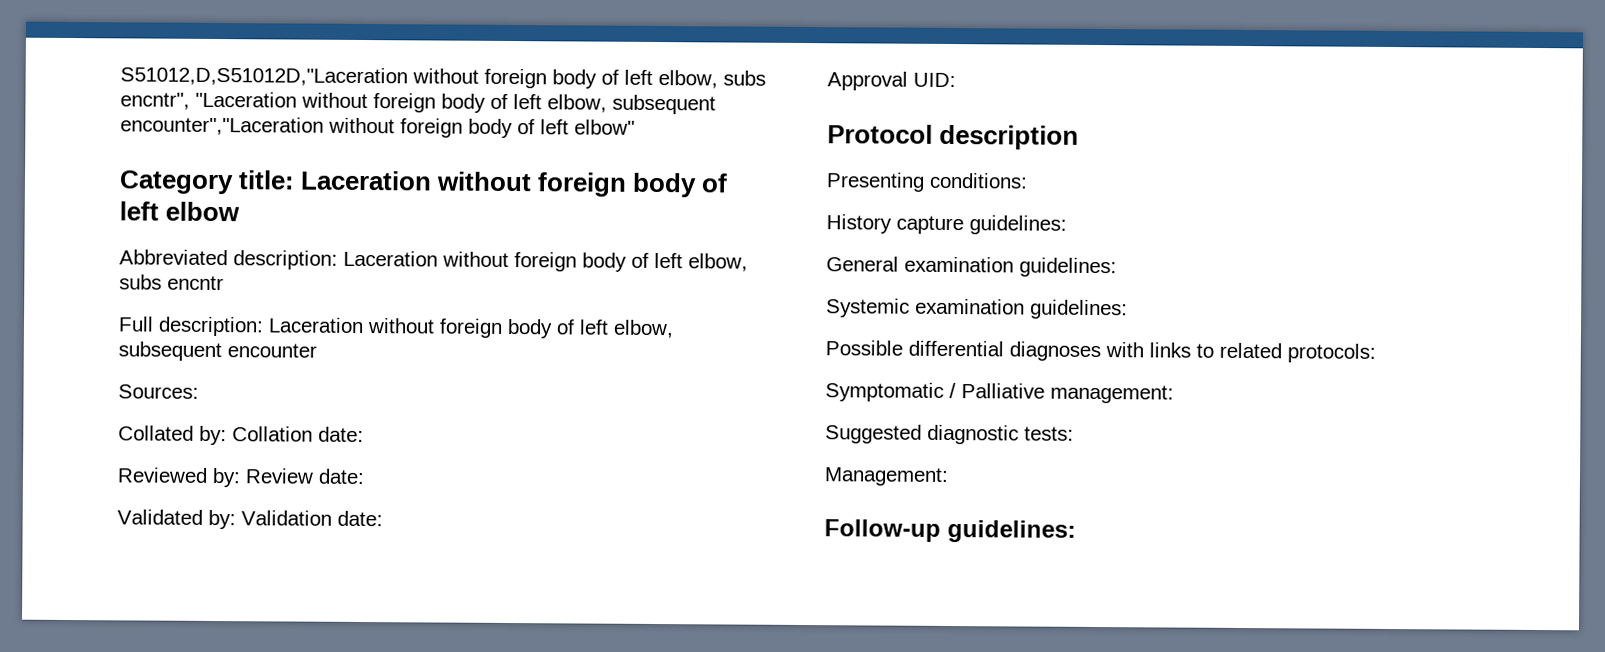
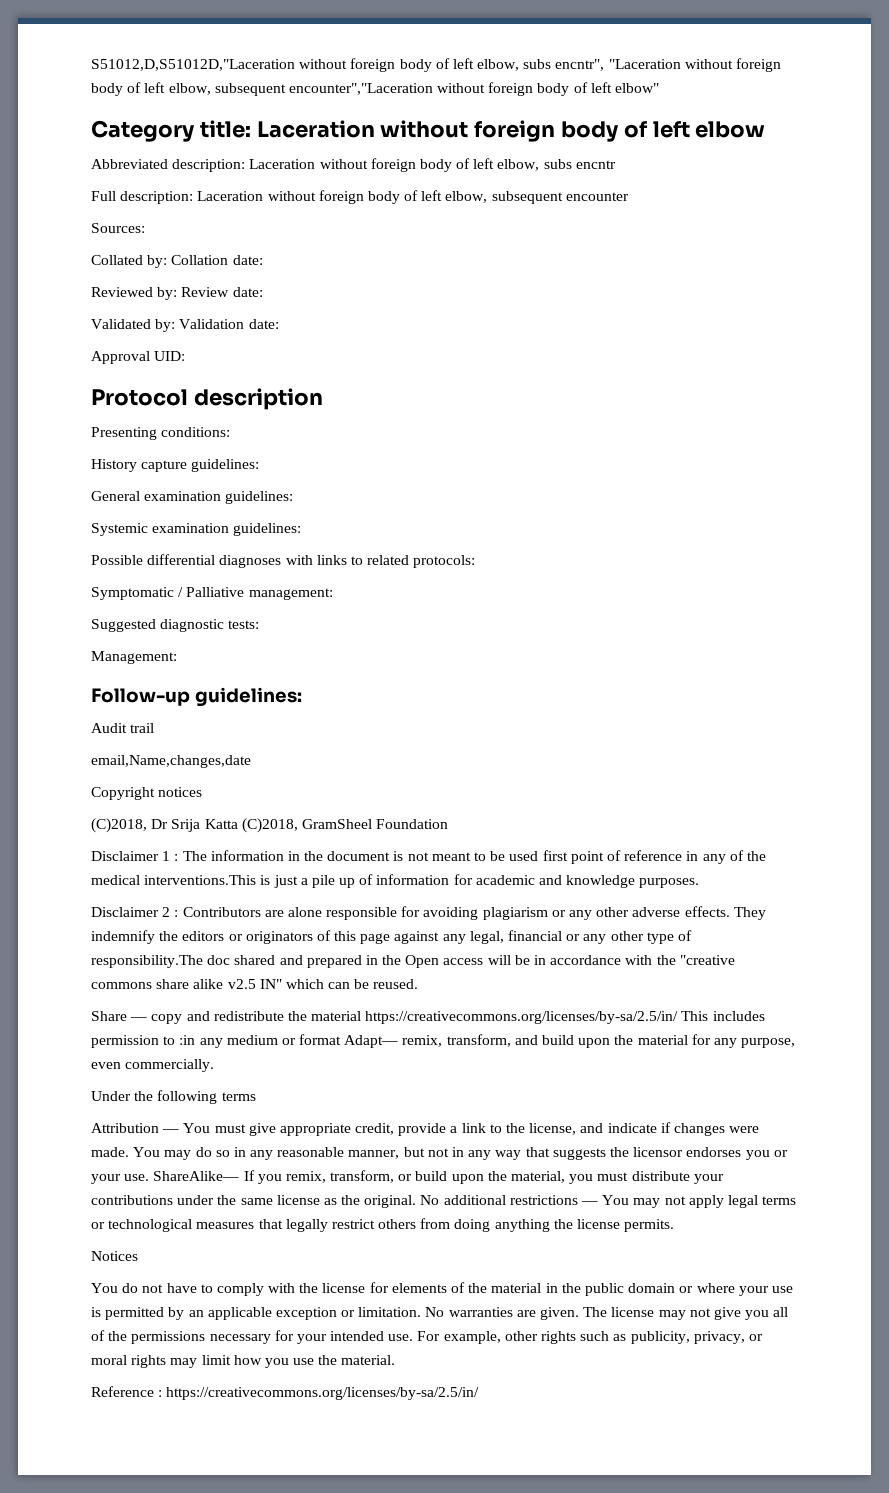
+ Audit trail
+ email,Name,changes,date
+ Copyright notices
+ (C)2018, Dr Srija Katta (C)2018, GramSheel Foundation
+ Disclaimer 1 : The information in the document is not meant to be used first point of reference in any of the medical interventions.This is just a pile up of information for academic and knowledge purposes.
+ Disclaimer 2 : Contributors are alone responsible for avoiding plagiarism or any other adverse effects. They indemnify the editors or originators of this page against any legal, financial or any other type of responsibility.The doc shared and prepared in the Open access will be in accordance with the "creative commons share alike v2.5 IN" which can be reused.
+ Share — copy and redistribute the material https://creativecommons.org/licenses/by-sa/2.5/in/ This includes permission to :in any medium or format Adapt— remix, transform, and build upon the material for any purpose, even commercially.
+ Under the following terms
+ Attribution — You must give appropriate credit, provide a link to the license, and indicate if changes were made. You may do so in any reasonable manner, but not in any way that suggests the licensor endorses you or your use. ShareAlike— If you remix, transform, or build upon the material, you must distribute your contributions under the same license as the original. No additional restrictions — You may not apply legal terms or technological measures that legally restrict others from doing anything the license permits.
+ Notices
+ You do not have to comply with the license for elements of the material in the public domain or where your use is permitted by an applicable exception or limitation. No warranties are given. The license may not give you all of the permissions necessary for your intended use. For example, other rights such as publicity, privacy, or moral rights may limit how you use the material.
+ Reference : https://creativecommons.org/licenses/by-sa/2.5/in/

